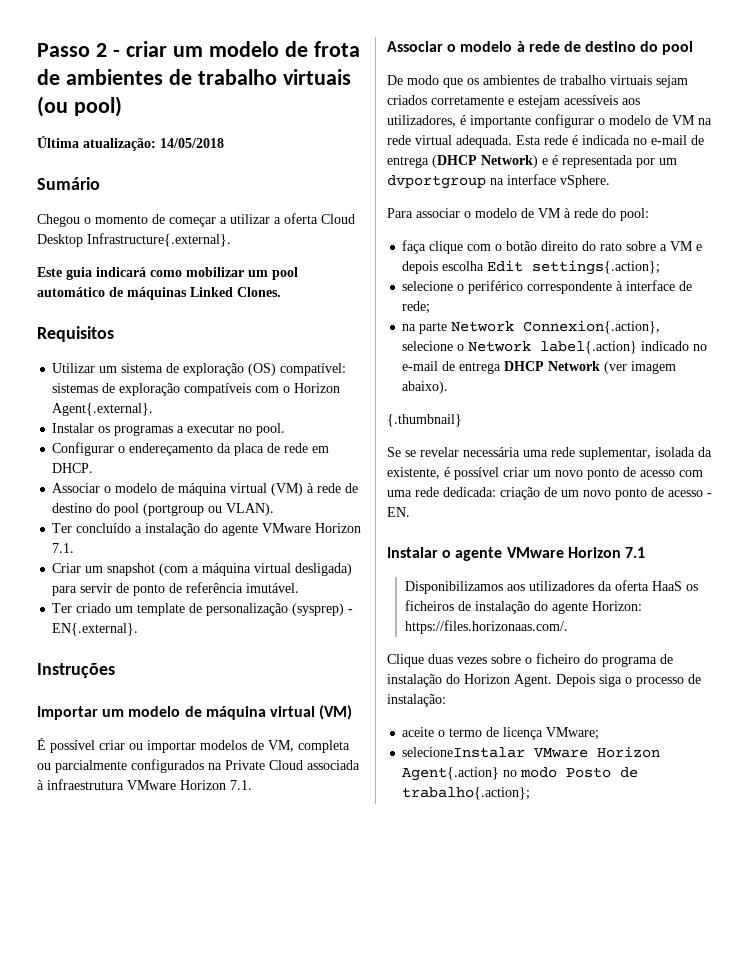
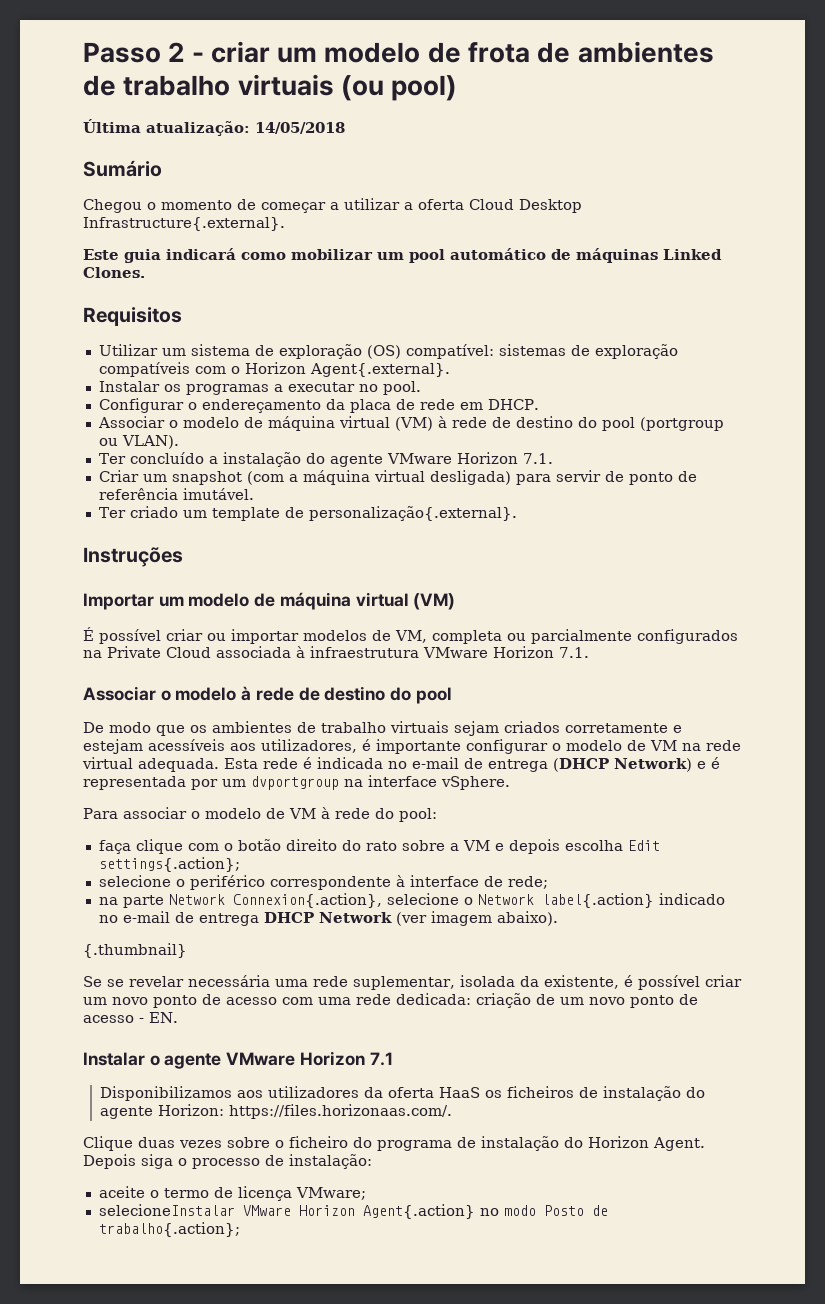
- Ter criado um template de personalização (sysprep) - EN{.external}.
+ Ter criado um template de personalização{.external}.

